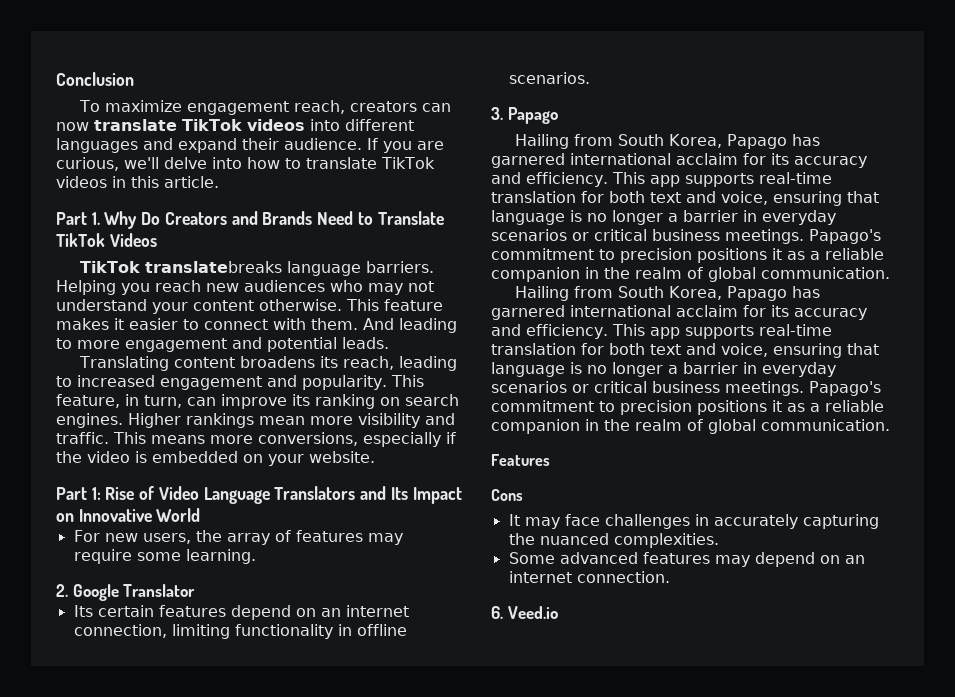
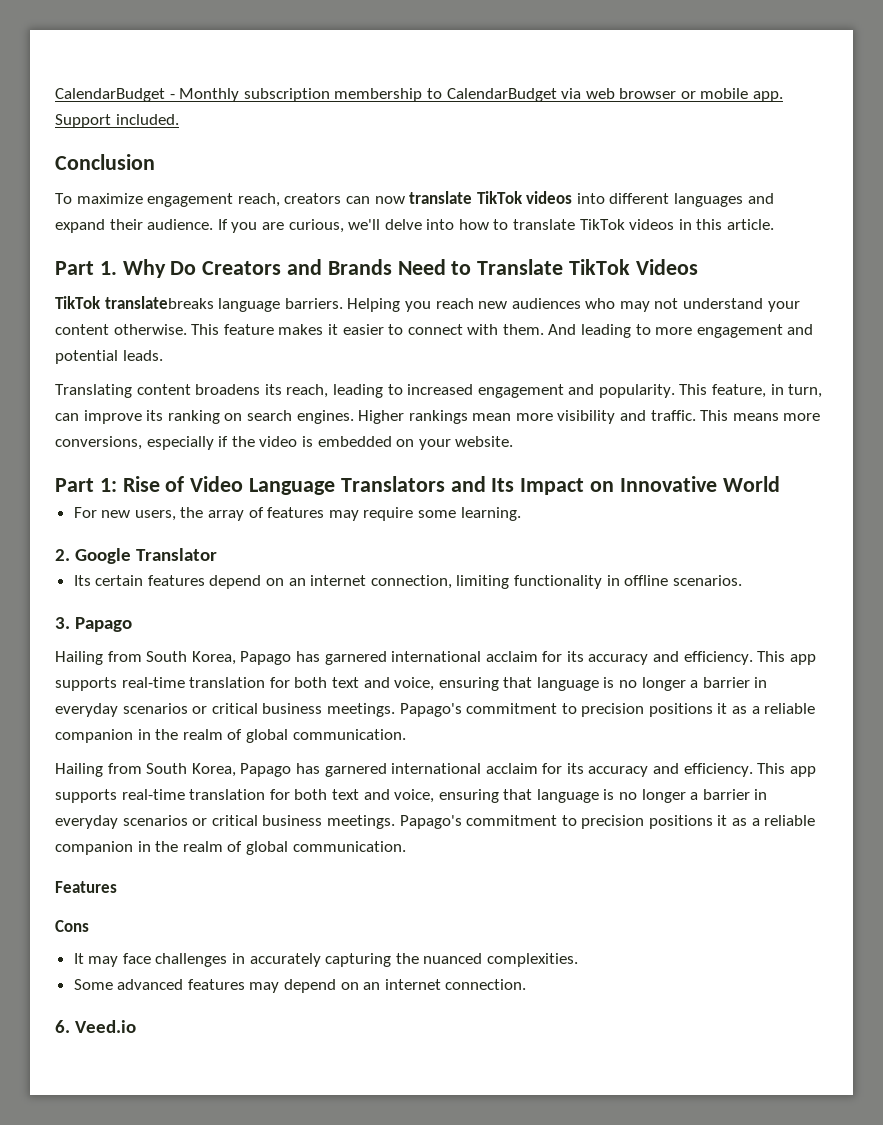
+ CalendarBudget - Monthly subscription membership to CalendarBudget via web browser or mobile app. Support included.

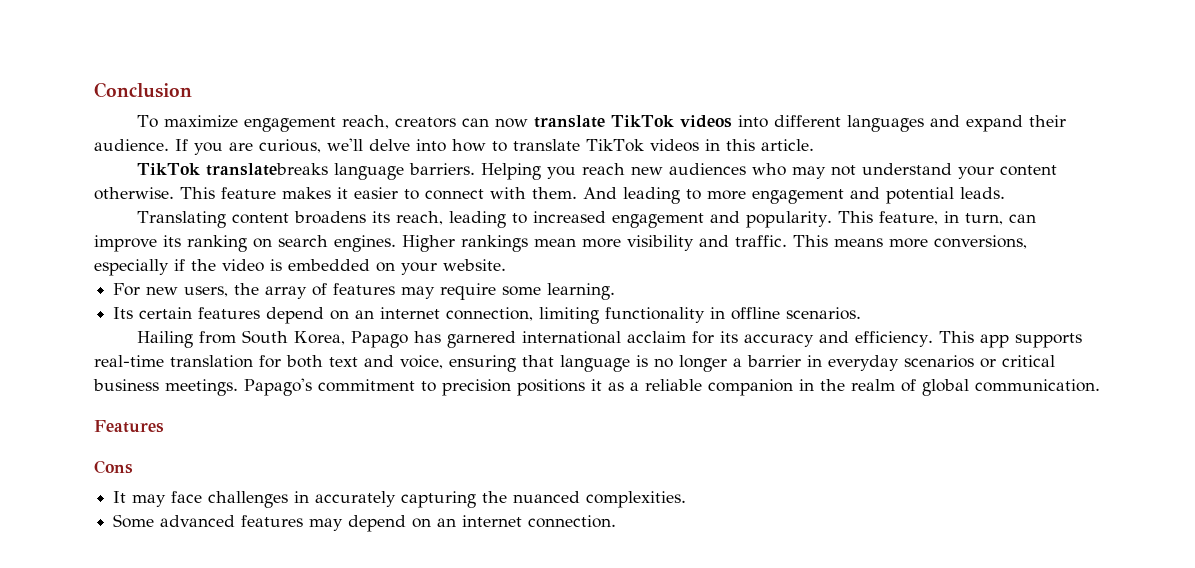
- CalendarBudget - Monthly subscription membership to CalendarBudget via web browser or mobile app. Support included.
- Part 1. Why Do Creators and Brands Need to Translate TikTok Videos
- Part 1: Rise of Video Language Translators and Its Impact on Innovative World
- 2. Google Translator
- 3. Papago
- Hailing from South Korea, Papago has garnered international acclaim for its accuracy and efficiency. This app supports real-time translation for both text and voice, ensuring that language is no longer a barrier in everyday scenarios or critical business meetings. Papago's commitment to precision positions it as a reliable companion in the realm of global communication.
- 6. Veed.io

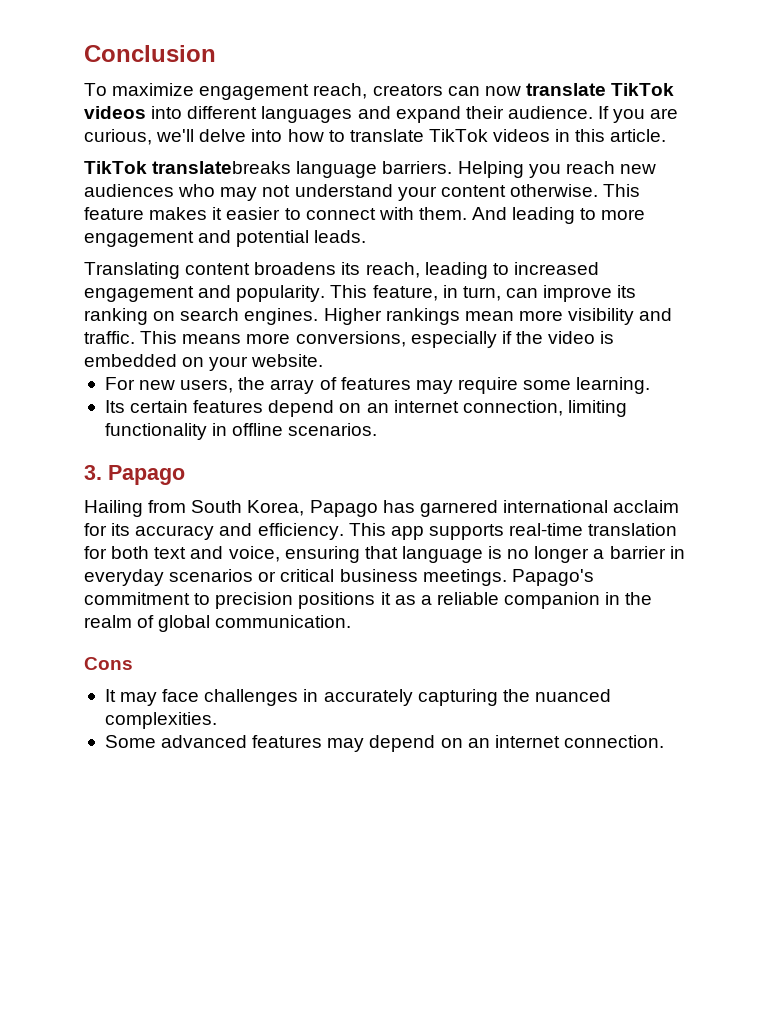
+ 3. Papago
- Features

